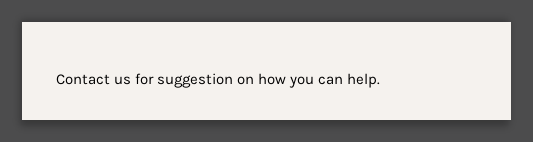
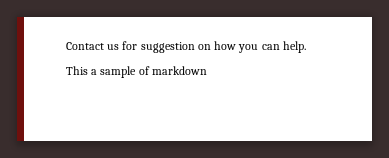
+ This a sample of markdown

